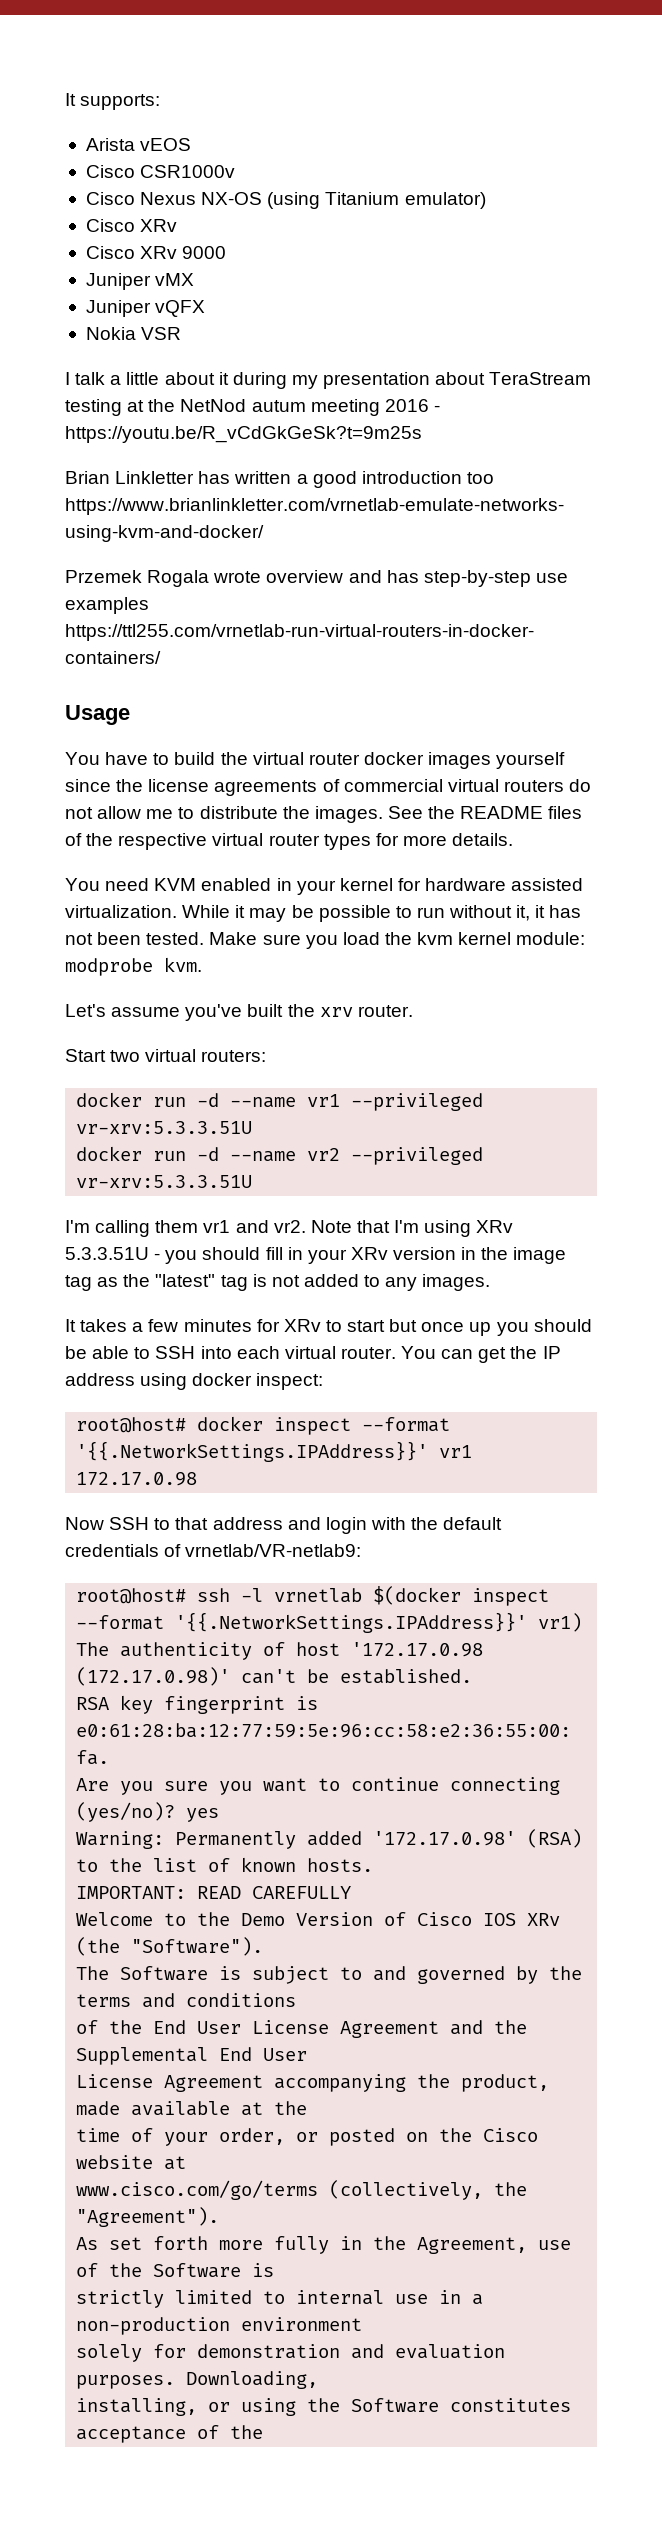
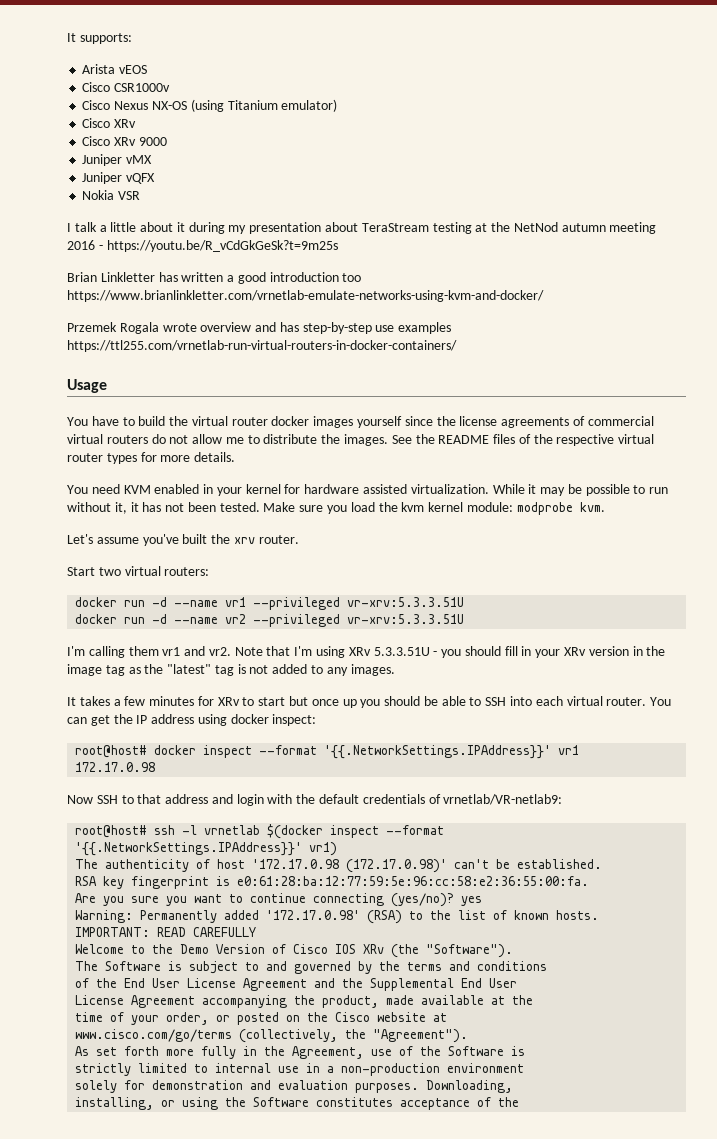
- I talk a little about it during my presentation about TeraStream testing at the NetNod autum meeting 2016 - https://youtu.be/R_vCdGkGeSk?t=9m25s
+ I talk a little about it during my presentation about TeraStream testing at the NetNod autumn meeting 2016 - https://youtu.be/R_vCdGkGeSk?t=9m25s

